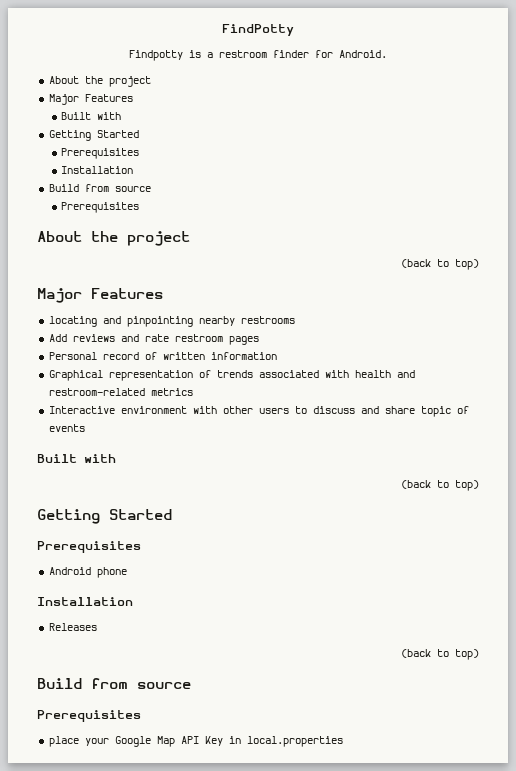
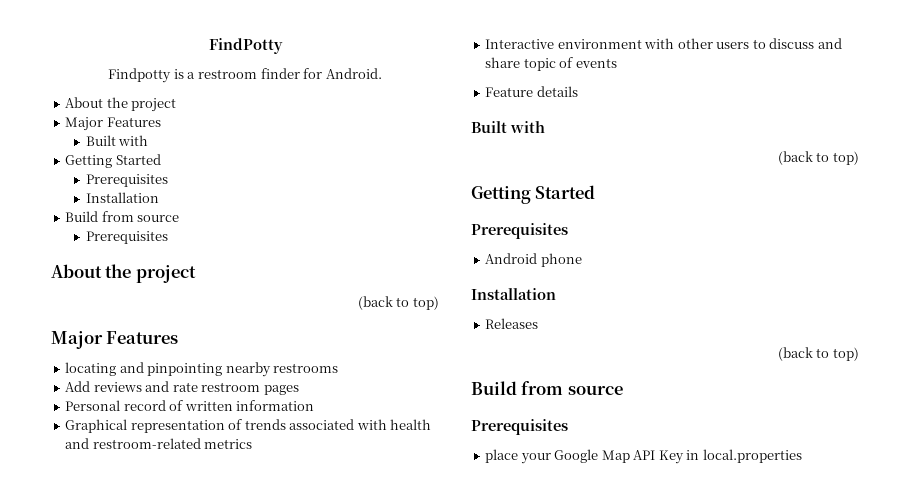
+ Feature details

